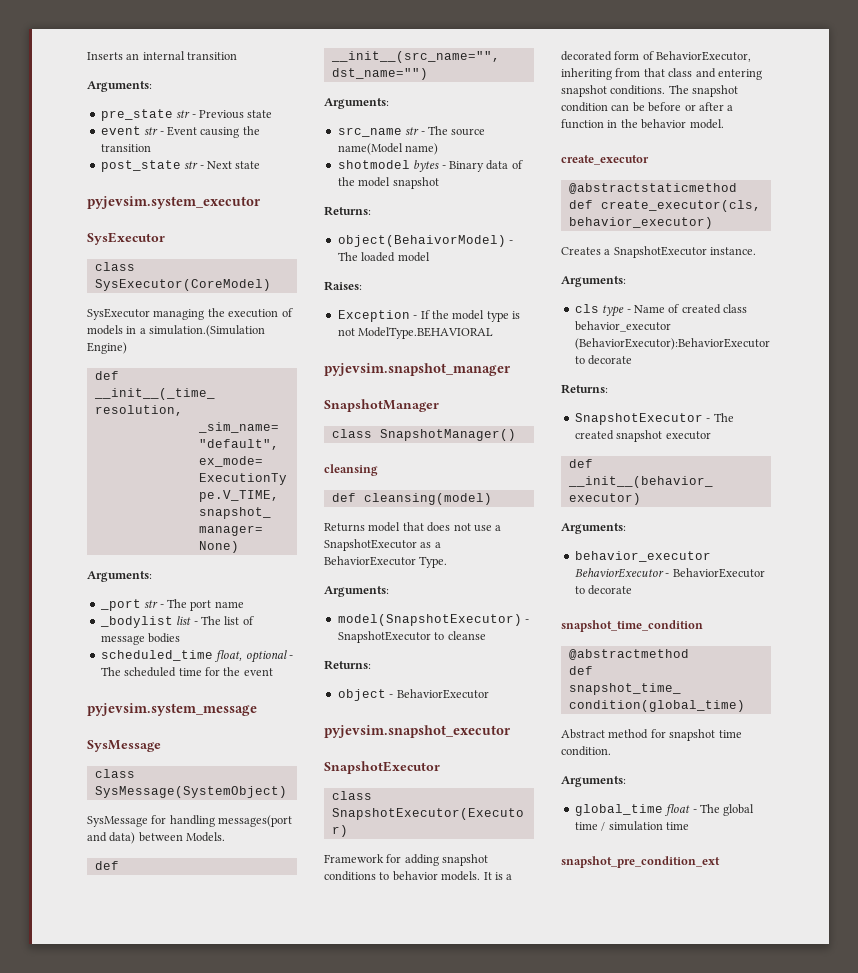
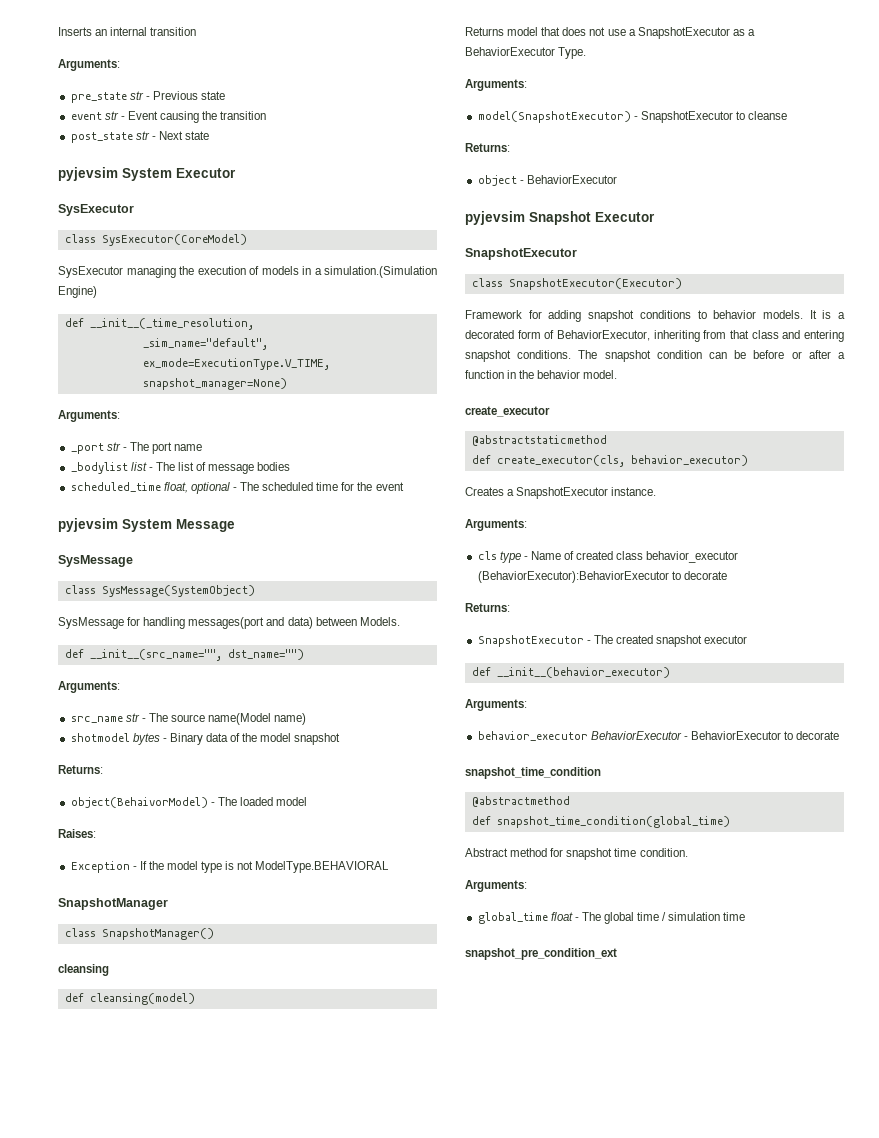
- pyjevsim.system_executor
+ pyjevsim System Executor
- pyjevsim.system_message
+ pyjevsim System Message
- pyjevsim.snapshot_manager
- pyjevsim.snapshot_executor
+ pyjevsim Snapshot Executor

